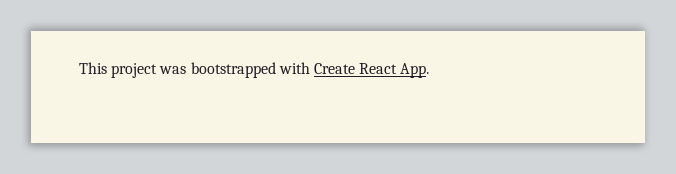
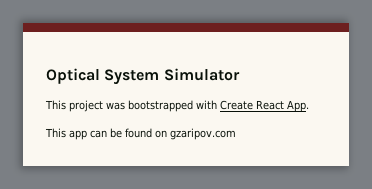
+ Optical System Simulator
+ This app can be found on gzaripov.com

